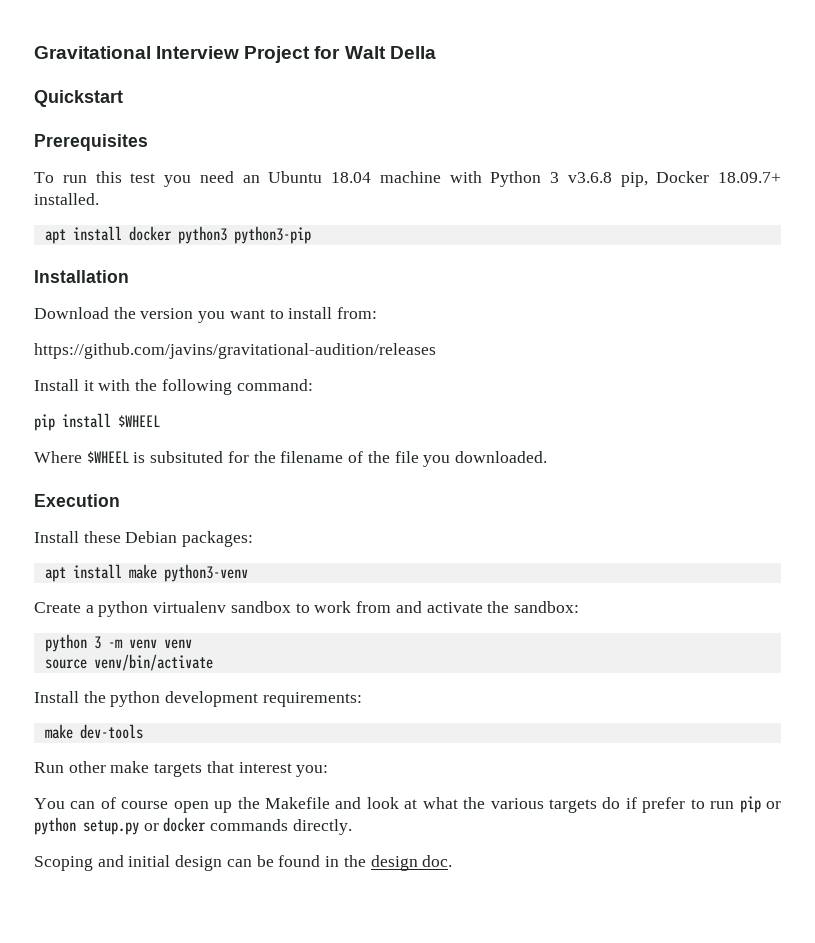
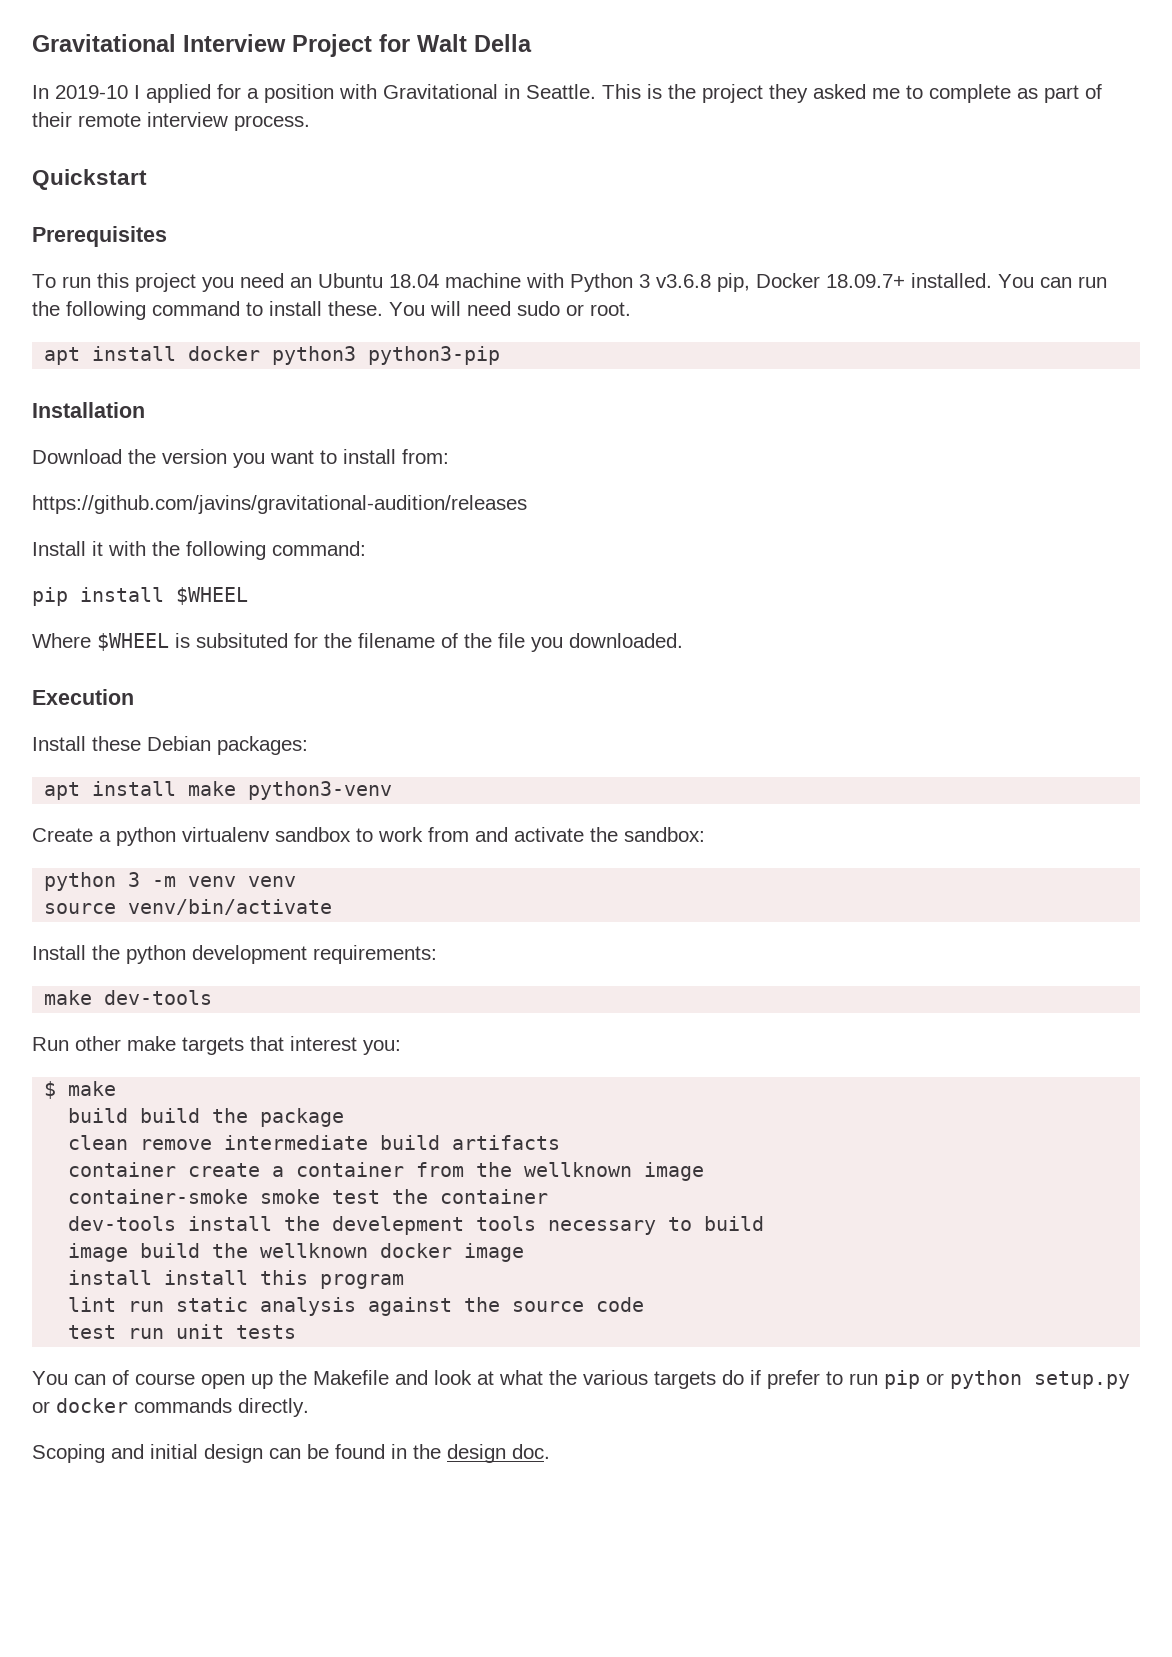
+ In 2019-10 I applied for a position with Gravitational in Seattle. This is the project they asked me to complete as part of their remote interview process.
- To run this test you need an Ubuntu 18.04 machine with Python 3 v3.6.8 pip, Docker 18.09.7+ installed.
+ To run this project you need an Ubuntu 18.04 machine with Python 3 v3.6.8 pip, Docker 18.09.7+ installed. You can run the following command to install these. You will need sudo or root.
+ $ make
+ build build the package
+ clean remove intermediate build artifacts
+ container create a container from the wellknown image
+ container-smoke smoke test the container
+ dev-tools install the develepment tools necessary to build
+ image build the wellknown docker image
+ install install this program
+ lint run static analysis against the source code
+ test run unit tests

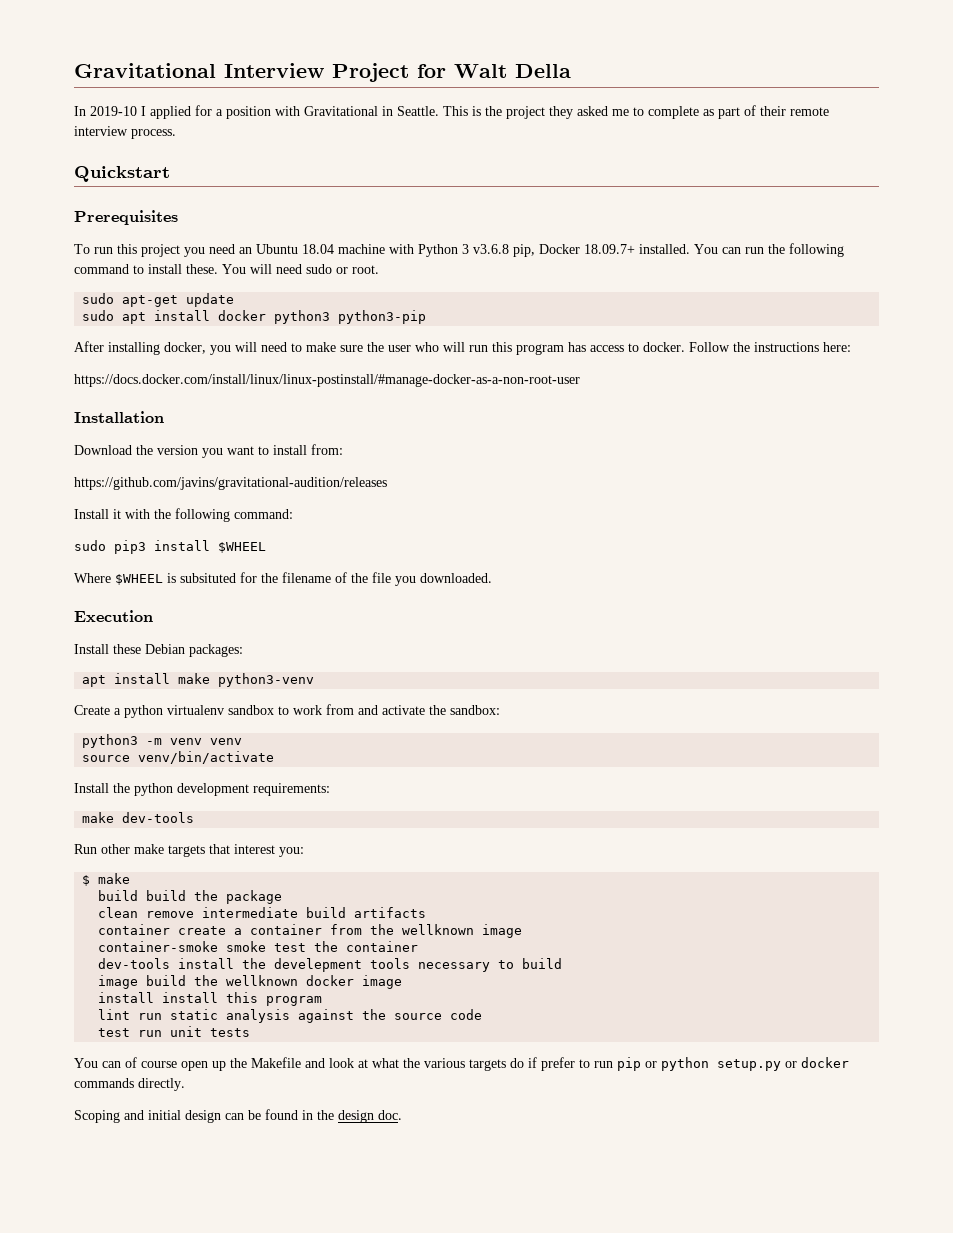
- apt install docker python3 python3-pip
+ sudo apt-get update
+ sudo apt install docker python3 python3-pip
+ After installing docker, you will need to make sure the user who will run this program has access to docker. Follow the instructions here:
+ https://docs.docker.com/install/linux/linux-postinstall/#manage-docker-as-a-non-root-user
- pip install $WHEEL
+ sudo pip3 install $WHEEL
- python 3 -m venv venv
+ python3 -m venv venv

